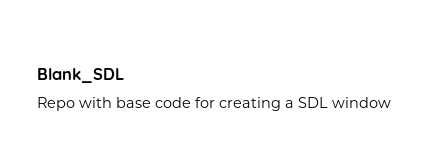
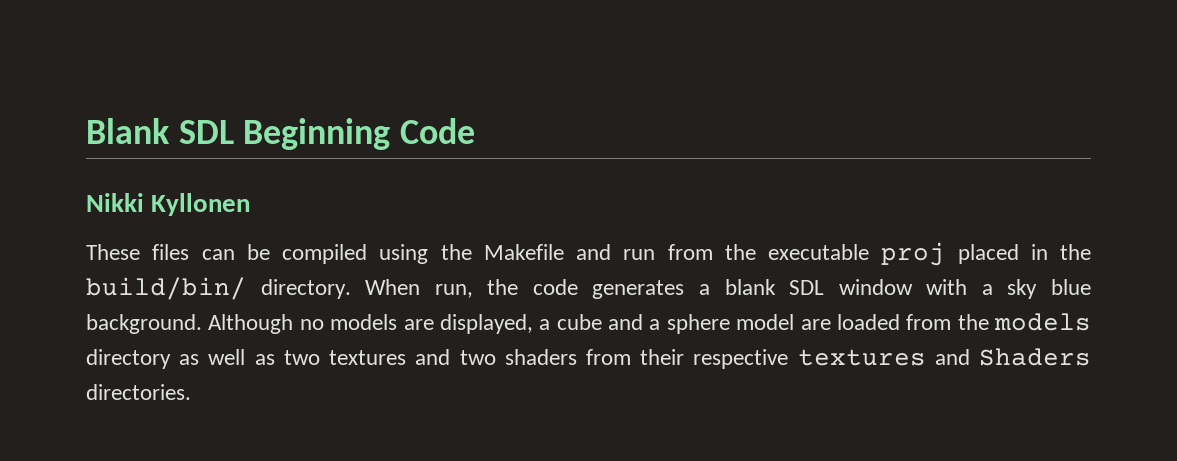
- Blank_SDL
- Repo with base code for creating a SDL window
+ Blank SDL Beginning Code
+ Nikki Kyllonen
+ These files can be compiled using the Makefile and run from the executable proj placed in the build/bin/ directory. When run, the code generates a blank SDL window with a sky blue background. Although no models are displayed, a cube and a sphere model are loaded from the models directory as well as two textures and two shaders from their respective textures and Shaders directories.

